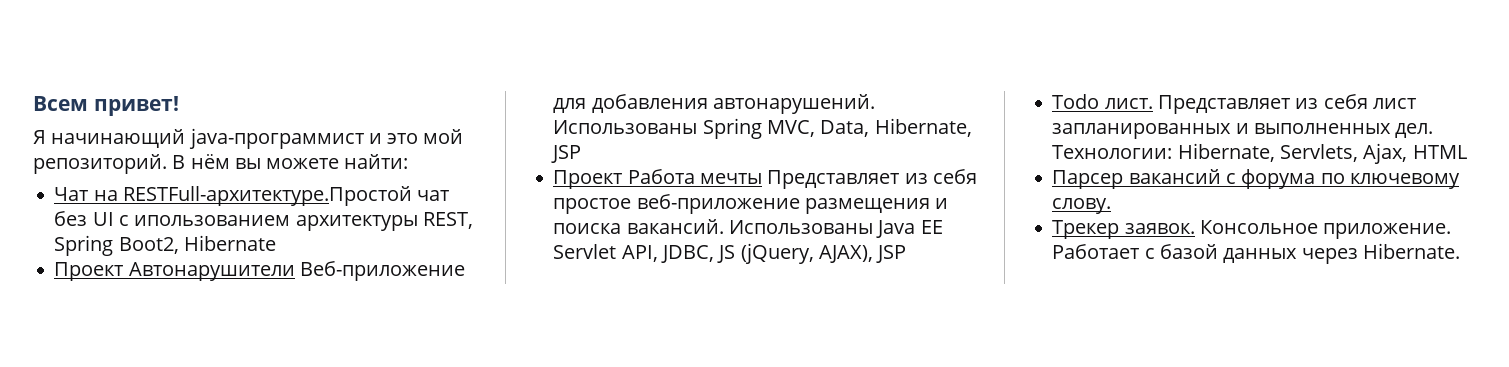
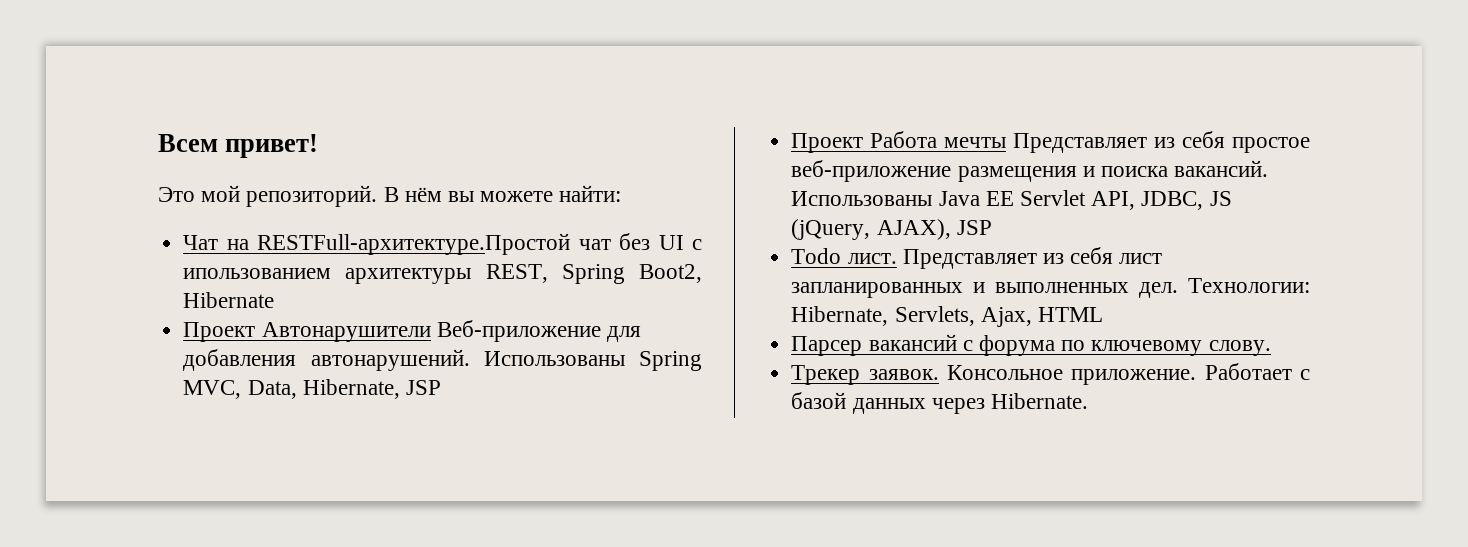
- Я начинающий java-программист и это мой репозиторий.
+ Это мой репозиторий.

